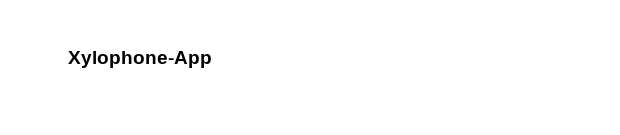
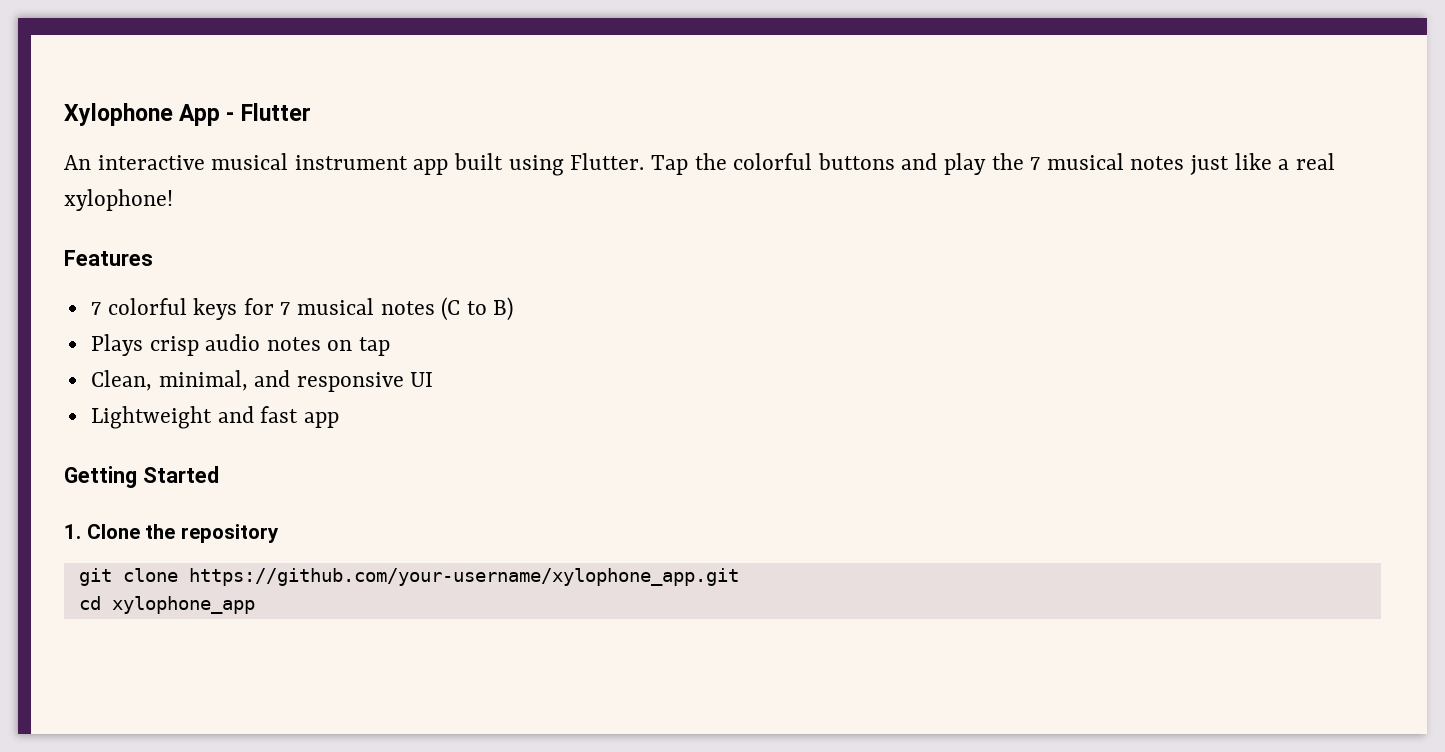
- Xylophone-App
+ Xylophone App - Flutter
+ An interactive musical instrument app built using Flutter. Tap the colorful buttons and play the 7 musical notes just like a real xylophone!
+ Features
+ 7 colorful keys for 7 musical notes (C to B)
+ Plays crisp audio notes on tap
+ Clean, minimal, and responsive UI
+ Lightweight and fast app
+ Getting Started
+ 1. Clone the repository
+ git clone https://github.com/your-username/xylophone_app.git
+ cd xylophone_app

